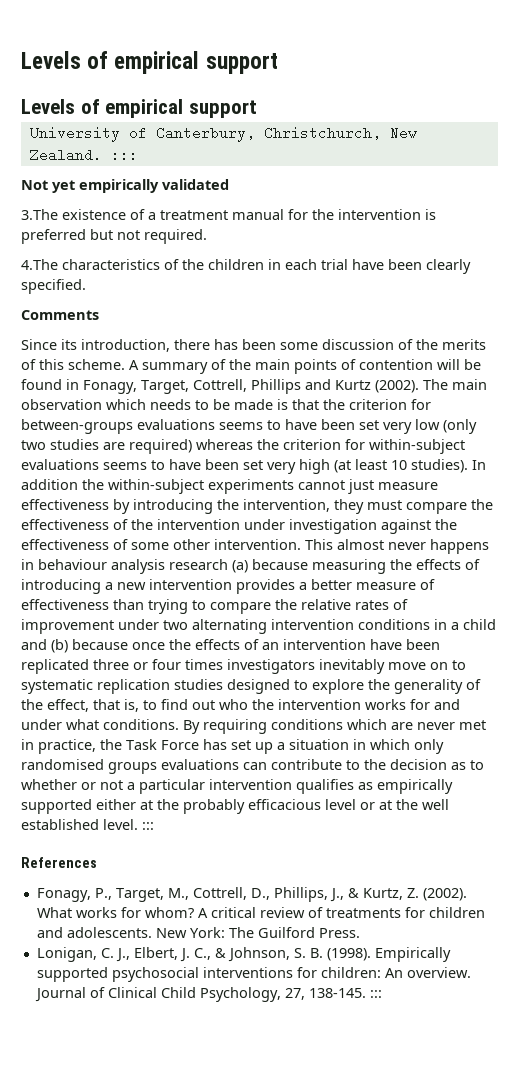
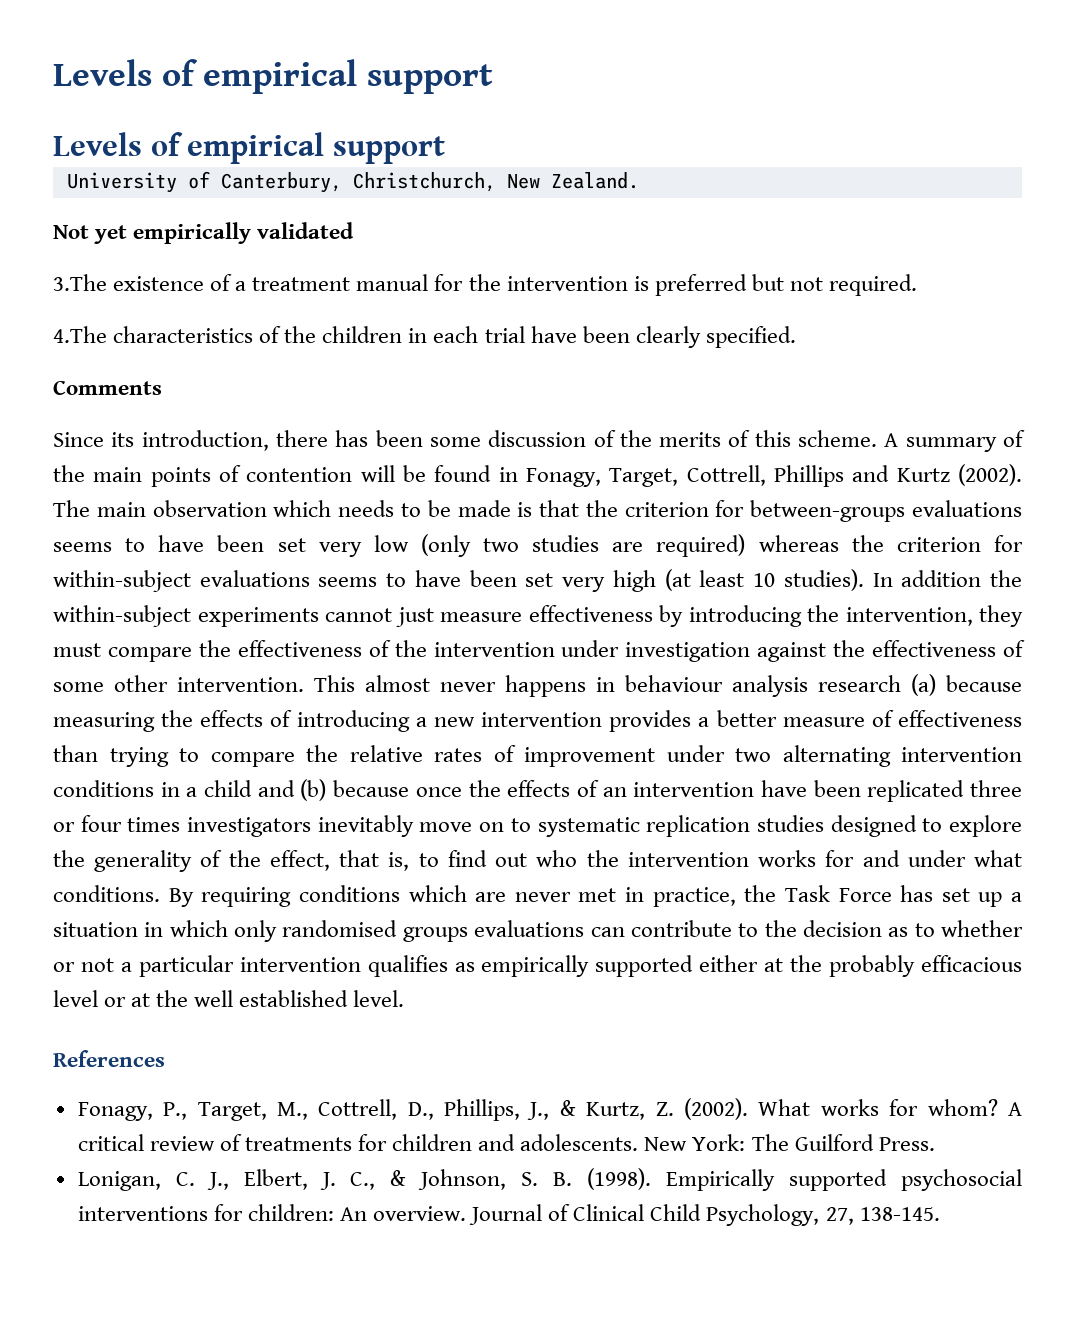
- University of Canterbury, Christchurch, New Zealand. :::
+ University of Canterbury, Christchurch, New Zealand.
- By requiring conditions which are never met in practice, the Task Force has set up a situation in which only randomised groups evaluations can contribute to the decision as to whether or not a particular intervention qualifies as empirically supported either at the probably efficacious level or at the well established level. :::
+ By requiring conditions which are never met in practice, the Task Force has set up a situation in which only randomised groups evaluations can contribute to the decision as to whether or not a particular intervention qualifies as empirically supported either at the probably efficacious level or at the well established level.
- Journal of Clinical Child Psychology, 27, 138-145. :::
+ Journal of Clinical Child Psychology, 27, 138-145.

